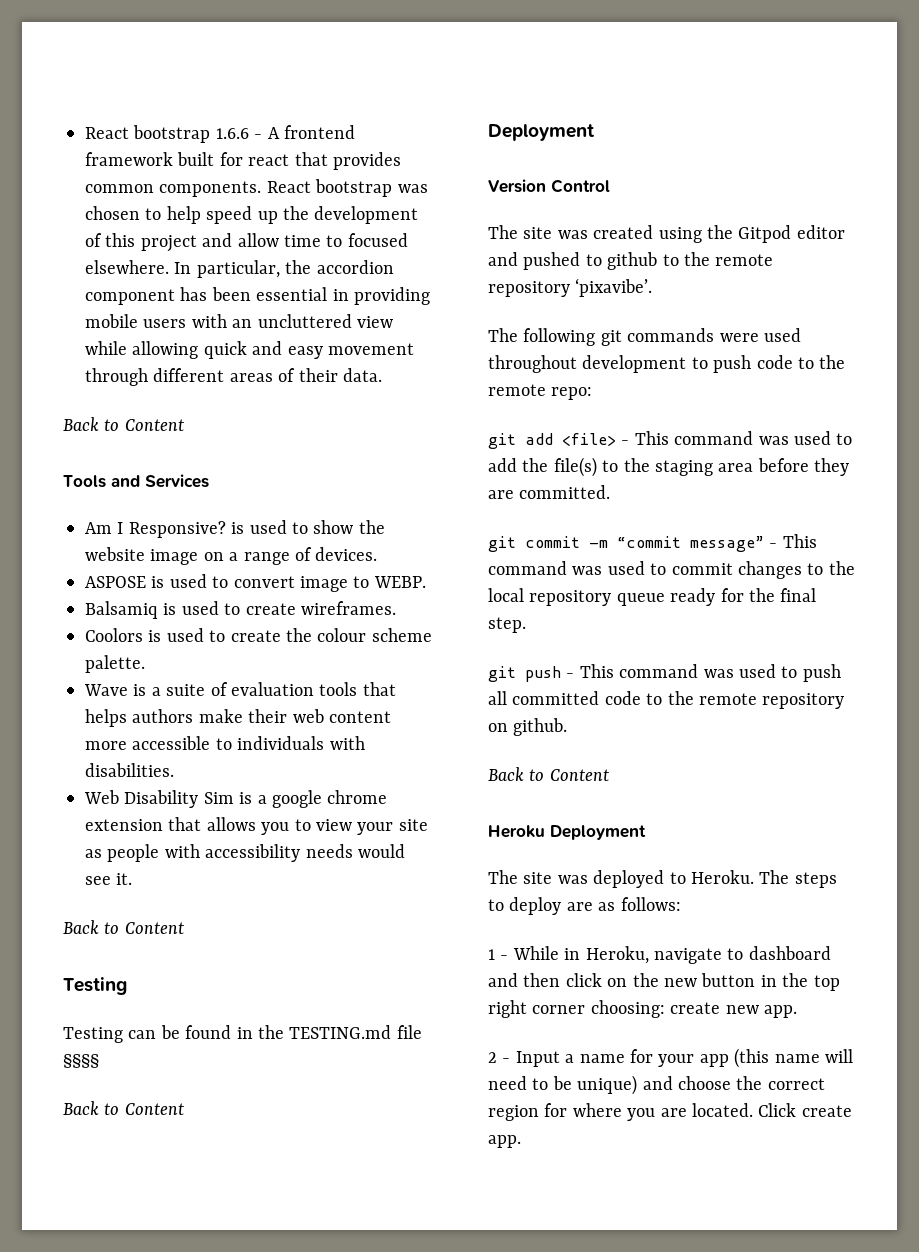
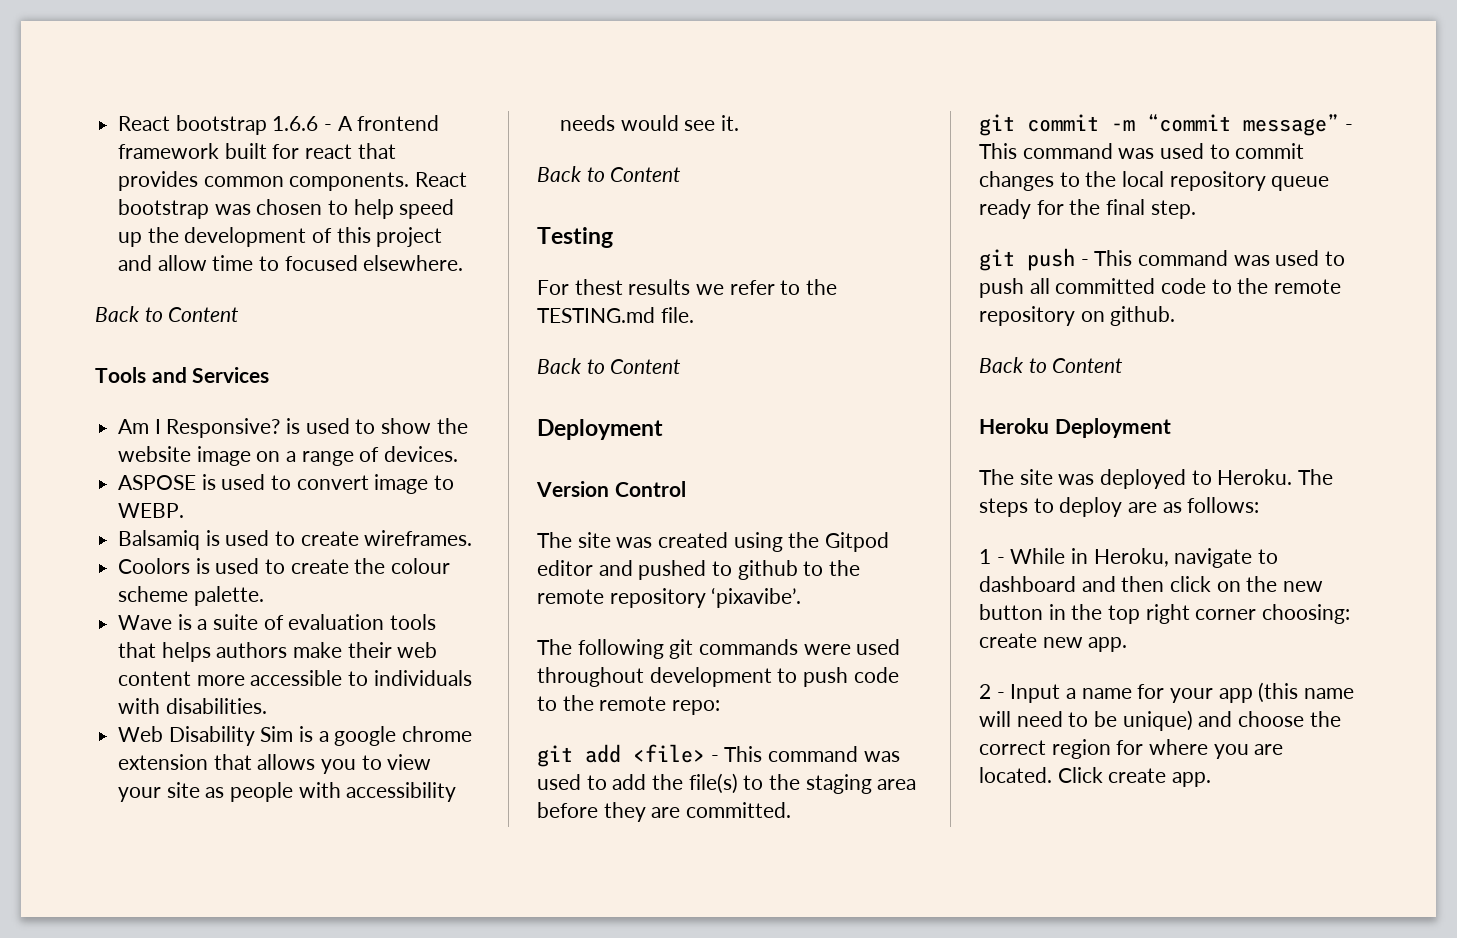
- In particular, the accordion component has been essential in providing mobile users with an uncluttered view while allowing quick and easy movement through different areas of their data.
- Testing can be found in the TESTING.md file §§§§
+ For thest results we refer to the TESTING.md file.

